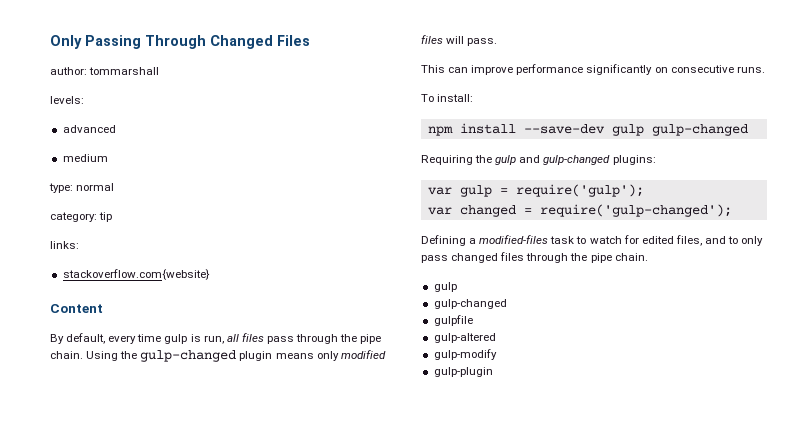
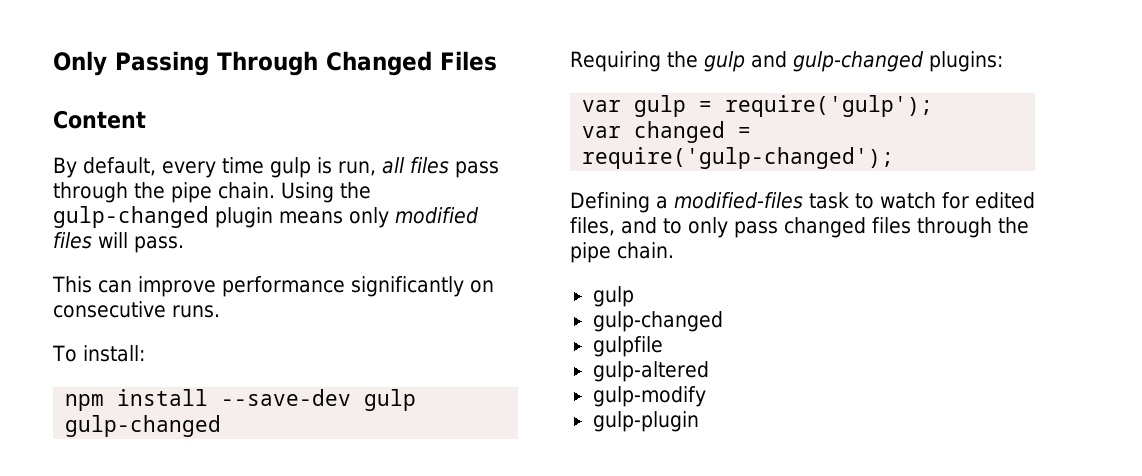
- author: tommarshall
- levels:
- advanced
- medium
- type: normal
- category: tip
- links:
- stackoverflow.com{website}

